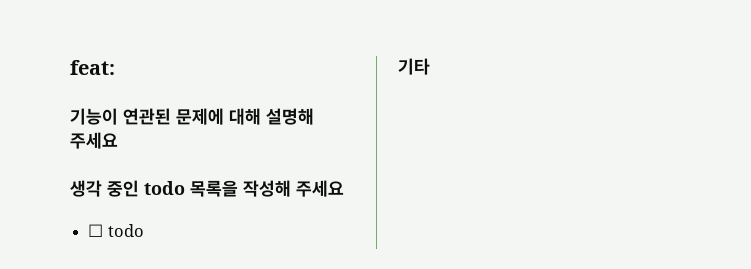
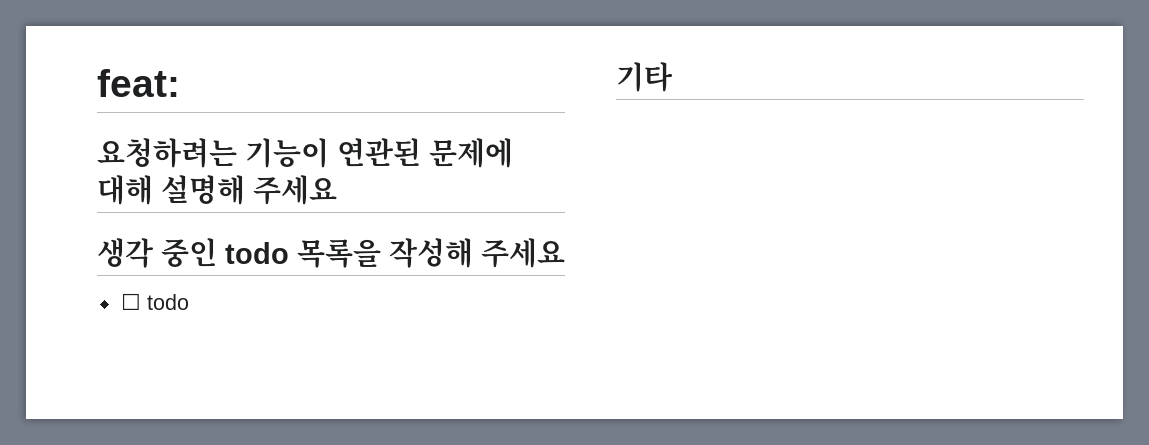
- 기능이 연관된 문제에 대해 설명해 주세요
+ 요청하려는 기능이 연관된 문제에 대해 설명해 주세요

